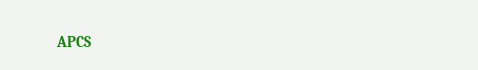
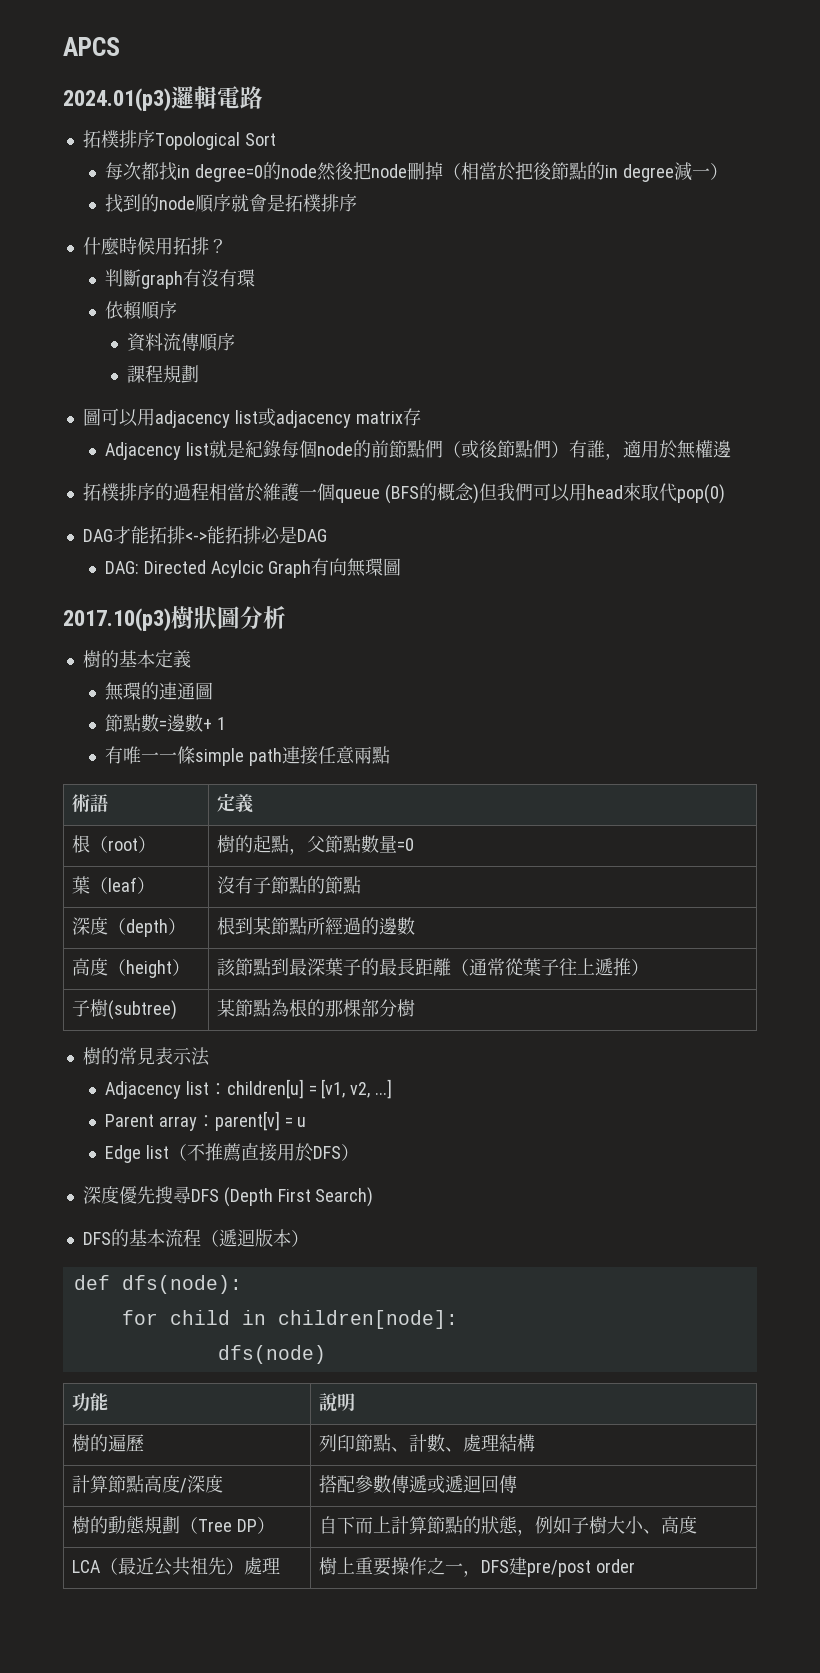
+ 2024.01(p3)邏輯電路
+ 拓樸排序Topological Sort
+ 每次都找in degree=0的node然後把node刪掉（相當於把後節點的in degree減一）
+ 找到的node順序就會是拓樸排序
+ 什麼時候用拓排？
+ 判斷graph有沒有環
+ 依賴順序
+ 資料流傳順序
+ 課程規劃
+ 圖可以用adjacency list或adjacency matrix存
+ Adjacency list就是紀錄每個node的前節點們（或後節點們）有誰，適用於無權邊
+ 拓樸排序的過程相當於維護一個queue (BFS的概念)但我們可以用head來取代pop(0)
+ DAG才能拓排<->能拓排必是DAG
+ DAG: Directed Acylcic Graph有向無環圖
+ 2017.10(p3)樹狀圖分析
+ 樹的基本定義
+ 無環的連通圖
+ 節點數=邊數+ 1
+ 有唯一一條simple path連接任意兩點
+ 術語 | 定義
+ 根（root） | 樹的起點，父節點數量=0
+ 葉（leaf） | 沒有子節點的節點
+ 深度（depth） | 根到某節點所經過的邊數
+ 高度（height） | 該節點到最深葉子的最長距離（通常從葉子往上遞推）
+ 子樹(subtree) | 某節點為根的那棵部分樹
+ 樹的常見表示法
+ Adjacency list：children[u] = [v1, v2, ...]
+ Parent array：parent[v] = u
+ Edge list（不推薦直接用於DFS）
+ 深度優先搜尋DFS (Depth First Search)
+ DFS的基本流程（遞迴版本）
+ def dfs(node):
+ for child in children[node]:
+ dfs(node)
+ 功能 | 說明
+ 樹的遍歷 | 列印節點、計數、處理結構
+ 計算節點高度/深度 | 搭配參數傳遞或遞迴回傳
+ 樹的動態規劃（Tree DP） | 自下而上計算節點的狀態，例如子樹大小、高度
+ LCA（最近公共祖先）處理 | 樹上重要操作之一，DFS建pre/post order

